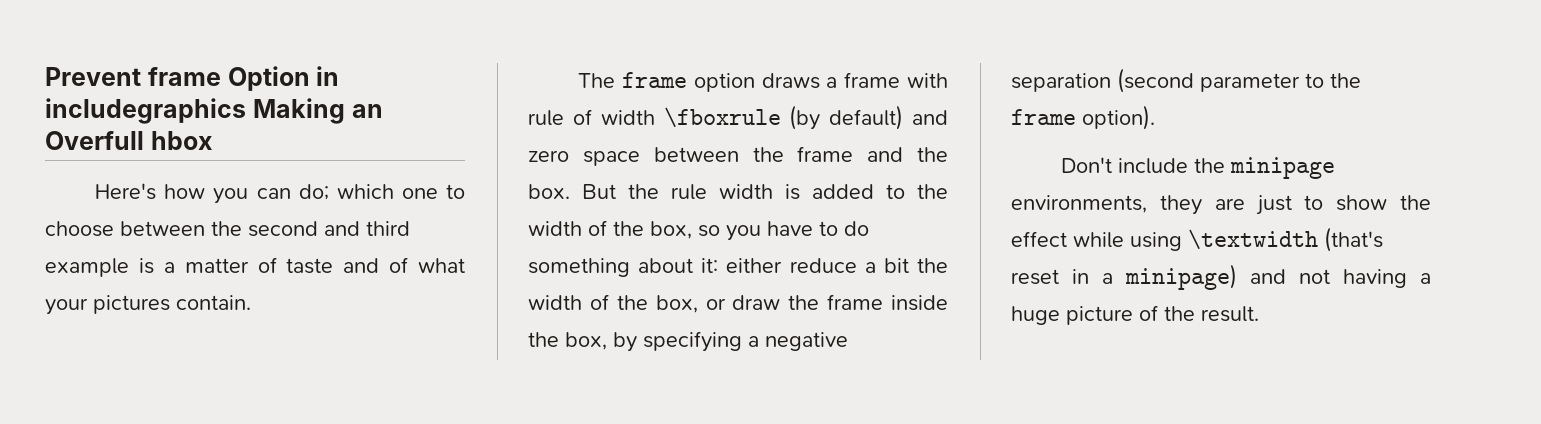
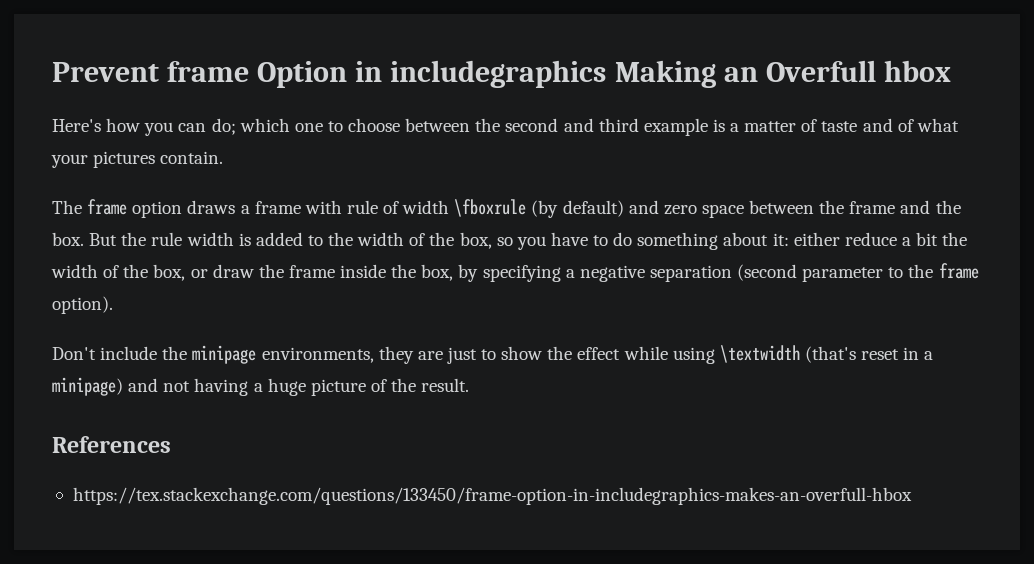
+ References
+ https://tex.stackexchange.com/questions/133450/frame-option-in-includegraphics-makes-an-overfull-hbox

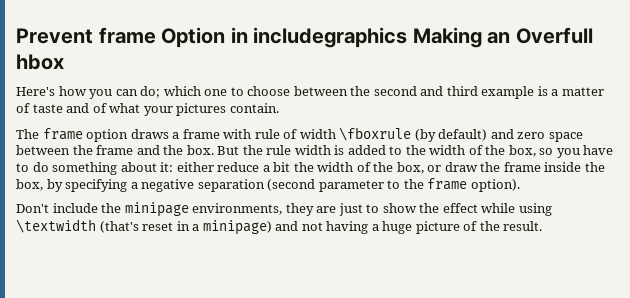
- References
- https://tex.stackexchange.com/questions/133450/frame-option-in-includegraphics-makes-an-overfull-hbox

